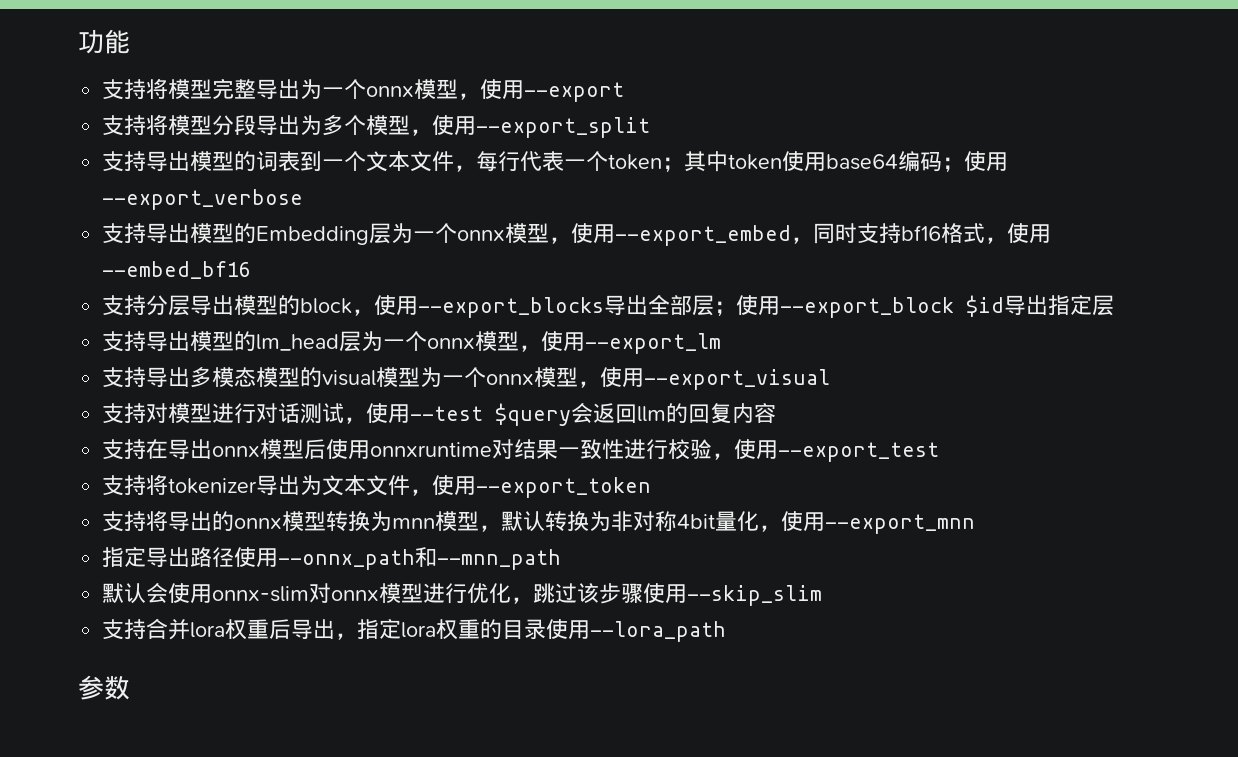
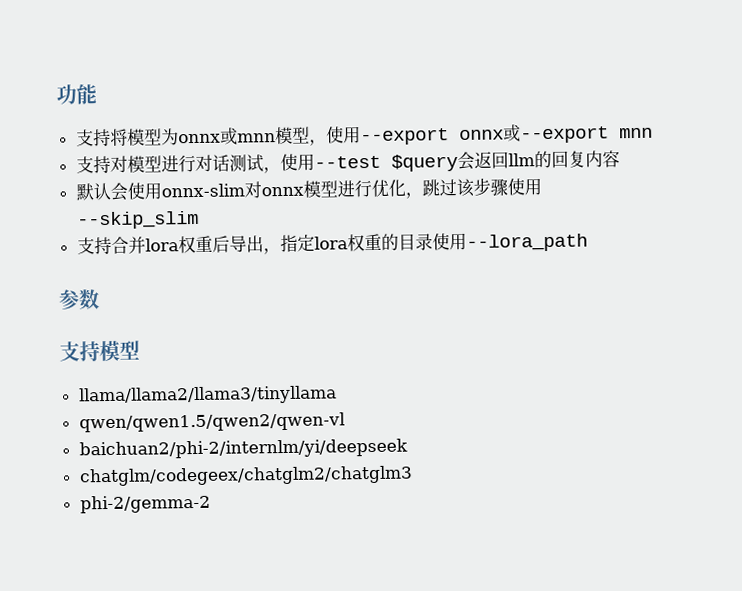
- 支持将模型完整导出为一个onnx模型，使用--export
- 支持将模型分段导出为多个模型，使用--export_split
- 支持导出模型的词表到一个文本文件，每行代表一个token；其中token使用base64编码；使用--export_verbose
- 支持导出模型的Embedding层为一个onnx模型，使用--export_embed，同时支持bf16格式，使用--embed_bf16
- 支持分层导出模型的block，使用--export_blocks导出全部层；使用--export_block $id导出指定层
- 支持导出模型的lm_head层为一个onnx模型，使用--export_lm
- 支持导出多模态模型的visual模型为一个onnx模型，使用--export_visual
+ 支持将模型为onnx或mnn模型，使用--export onnx或--export mnn
- 支持在导出onnx模型后使用onnxruntime对结果一致性进行校验，使用--export_test
- 支持将tokenizer导出为文本文件，使用--export_token
- 支持将导出的onnx模型转换为mnn模型，默认转换为非对称4bit量化，使用--export_mnn
- 指定导出路径使用--onnx_path和--mnn_path
+ 支持模型
+ llama/llama2/llama3/tinyllama
+ qwen/qwen1.5/qwen2/qwen-vl
+ baichuan2/phi-2/internlm/yi/deepseek
+ chatglm/codegeex/chatglm2/chatglm3
+ phi-2/gemma-2

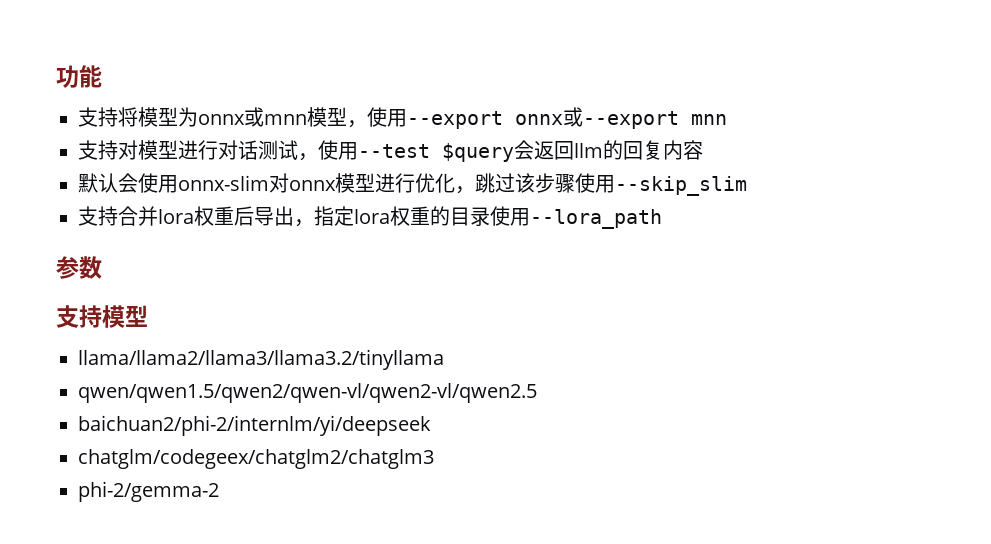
- llama/llama2/llama3/tinyllama
- qwen/qwen1.5/qwen2/qwen-vl
+ llama/llama2/llama3/llama3.2/tinyllama
+ qwen/qwen1.5/qwen2/qwen-vl/qwen2-vl/qwen2.5

